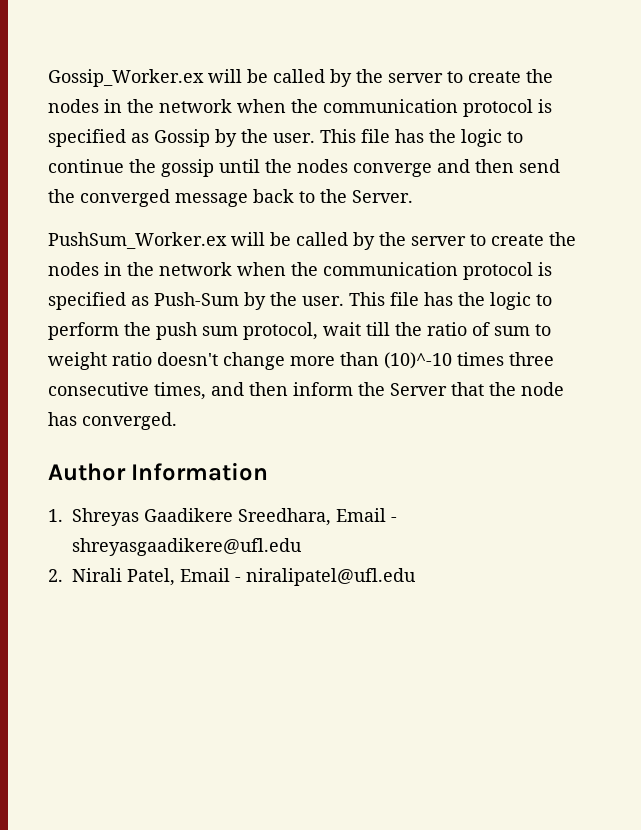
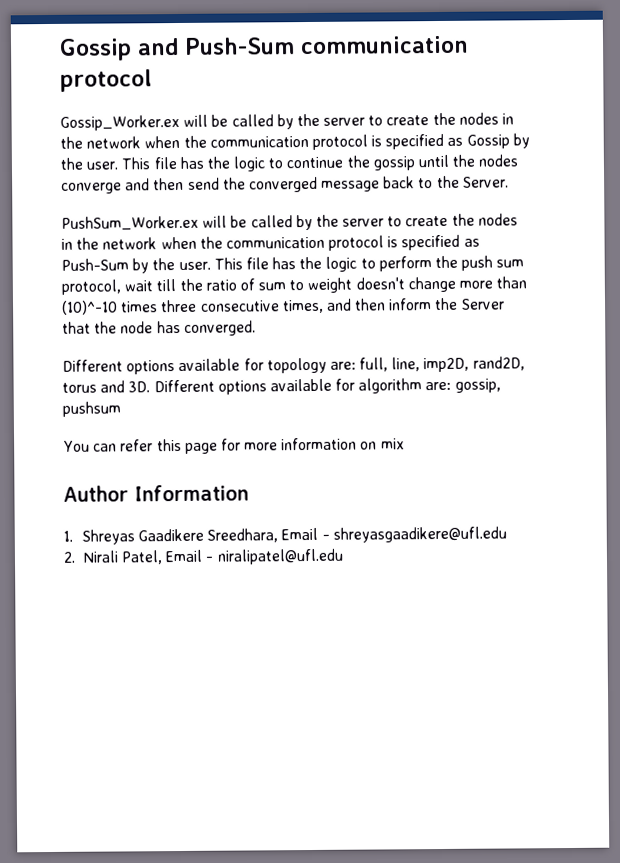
+ Gossip and Push-Sum communication protocol
- This file has the logic to perform the push sum protocol, wait till the ratio of sum to weight ratio doesn't change more than (10)^-10 times three consecutive times, and then inform the Server that the node has converged.
+ This file has the logic to perform the push sum protocol, wait till the ratio of sum to weight doesn't change more than (10)^-10 times three consecutive times, and then inform the Server that the node has converged.
+ Different options available for topology are: full, line, imp2D, rand2D, torus and 3D. Different options available for algorithm are: gossip, pushsum
+ You can refer this page for more information on mix

